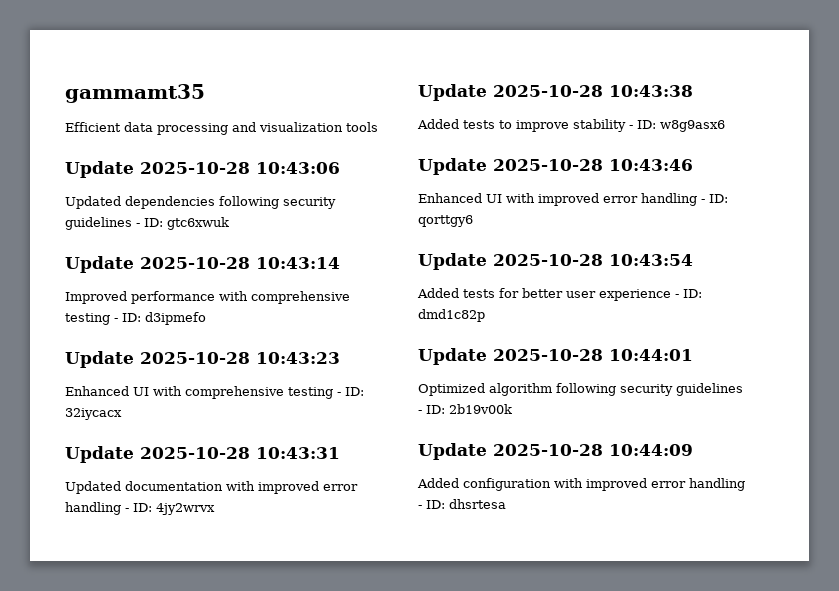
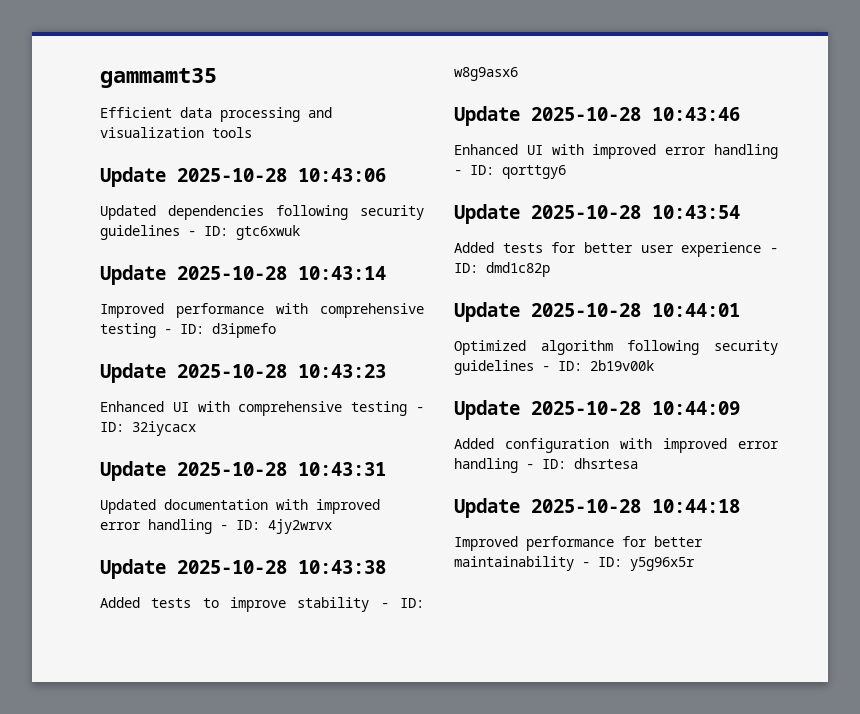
+ Update 2025-10-28 10:44:18
+ Improved performance for better maintainability - ID: y5g96x5r

